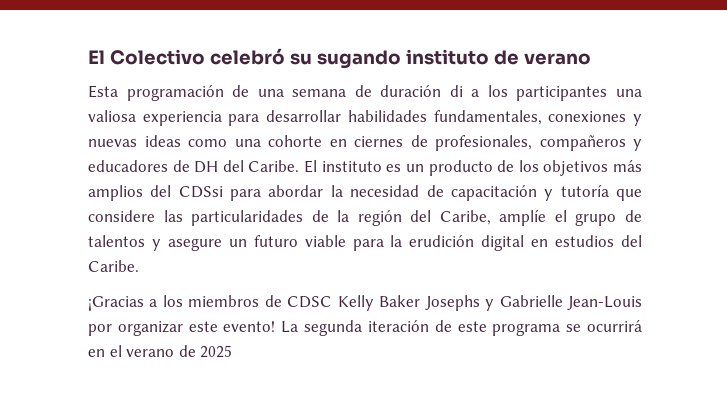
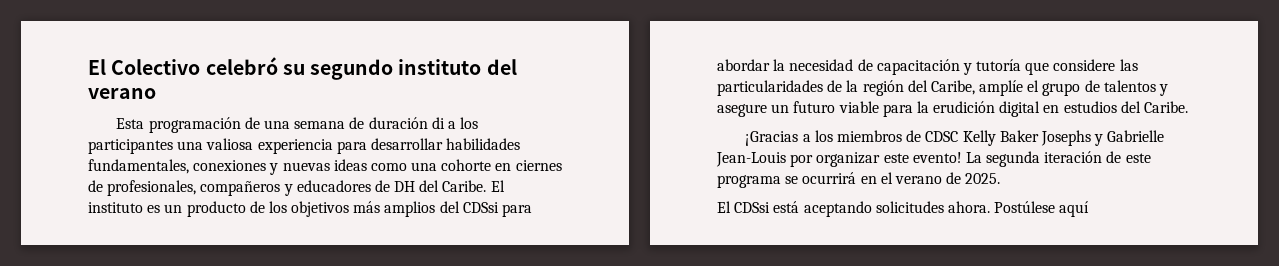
- El Colectivo celebró su sugando instituto de verano
+ El Colectivo celebró su segundo instituto del verano
- La segunda iteración de este programa se ocurrirá en el verano de 2025
+ La segunda iteración de este programa se ocurrirá en el verano de 2025.
+ El CDSsi está aceptando solicitudes ahora. Postúlese aquí

